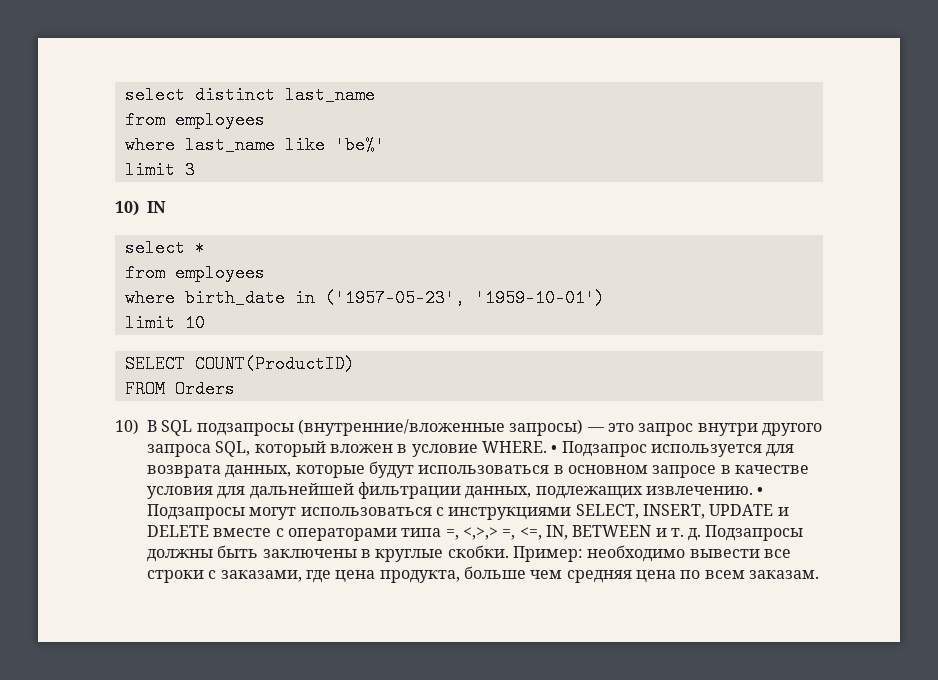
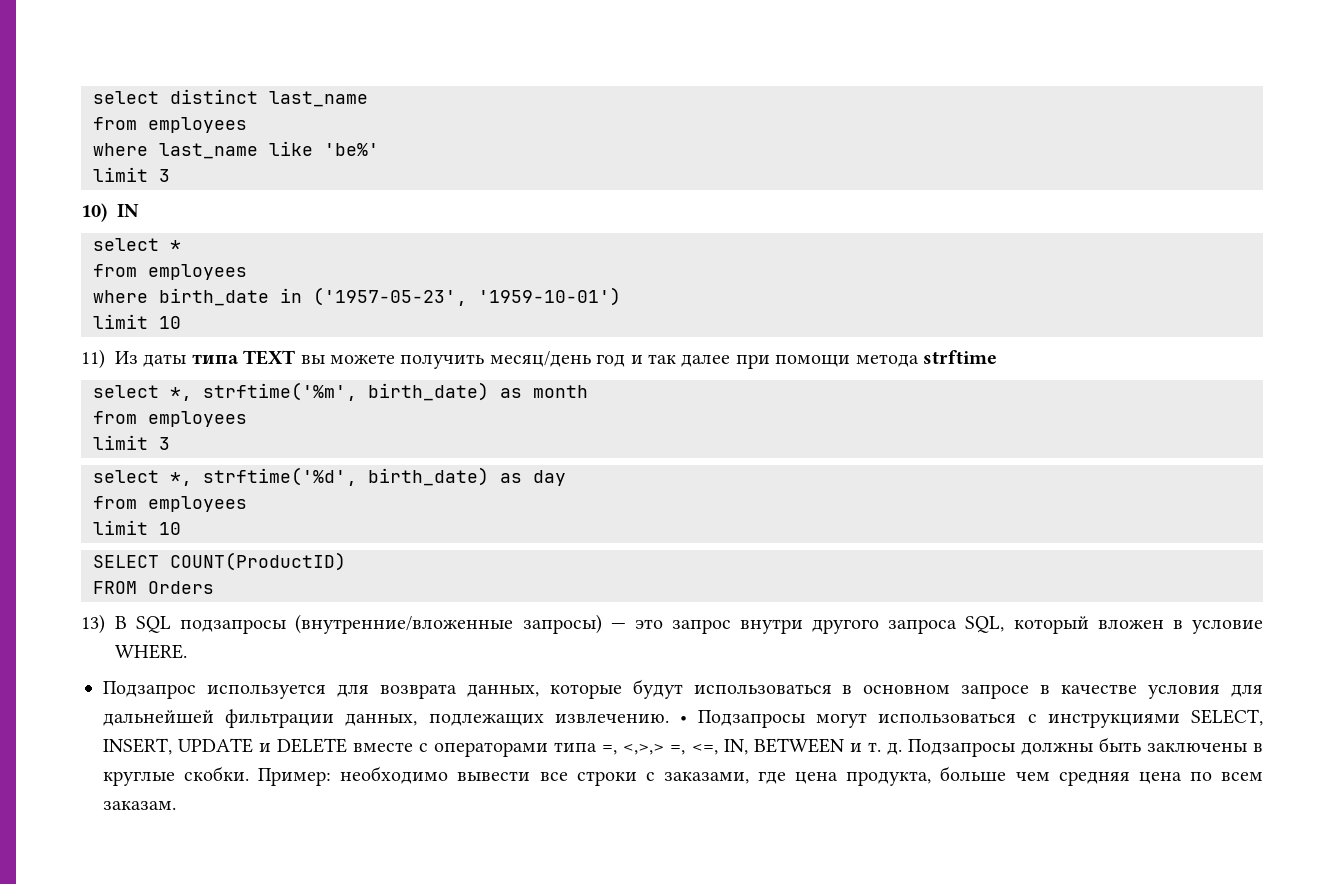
+ 11) Из даты типа TEXT вы можете получить месяц/день год и так далее при помощи метода strftime
+ select *, strftime('%m', birth_date) as month
+ from employees
+ limit 3
+ select *, strftime('%d', birth_date) as day
+ from employees
+ limit 10
- 10) В SQL подзапросы (внутренние/вложенные запросы) — это запрос внутри другого запроса SQL, который вложен в условие WHERE. • Подзапрос используется для возврата данных, которые будут использоваться в основном запросе в качестве условия для дальнейшей фильтрации данных, подлежащих извлечению.
+ 13) В SQL подзапросы (внутренние/вложенные запросы) — это запрос внутри другого запроса SQL, который вложен в условие WHERE.
+ Подзапрос используется для возврата данных, которые будут использоваться в основном запросе в качестве условия для дальнейшей фильтрации данных, подлежащих извлечению.

